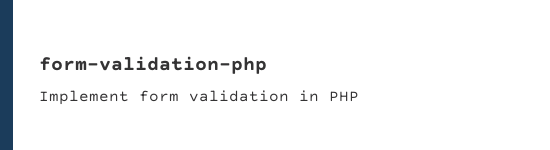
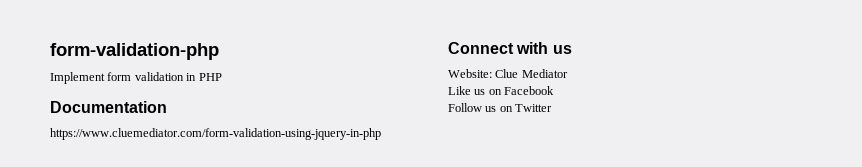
+ Documentation
+ https://www.cluemediator.com/form-validation-using-jquery-in-php
+ Connect with us
+ Website: Clue Mediator
+ Like us on Facebook
+ Follow us on Twitter

